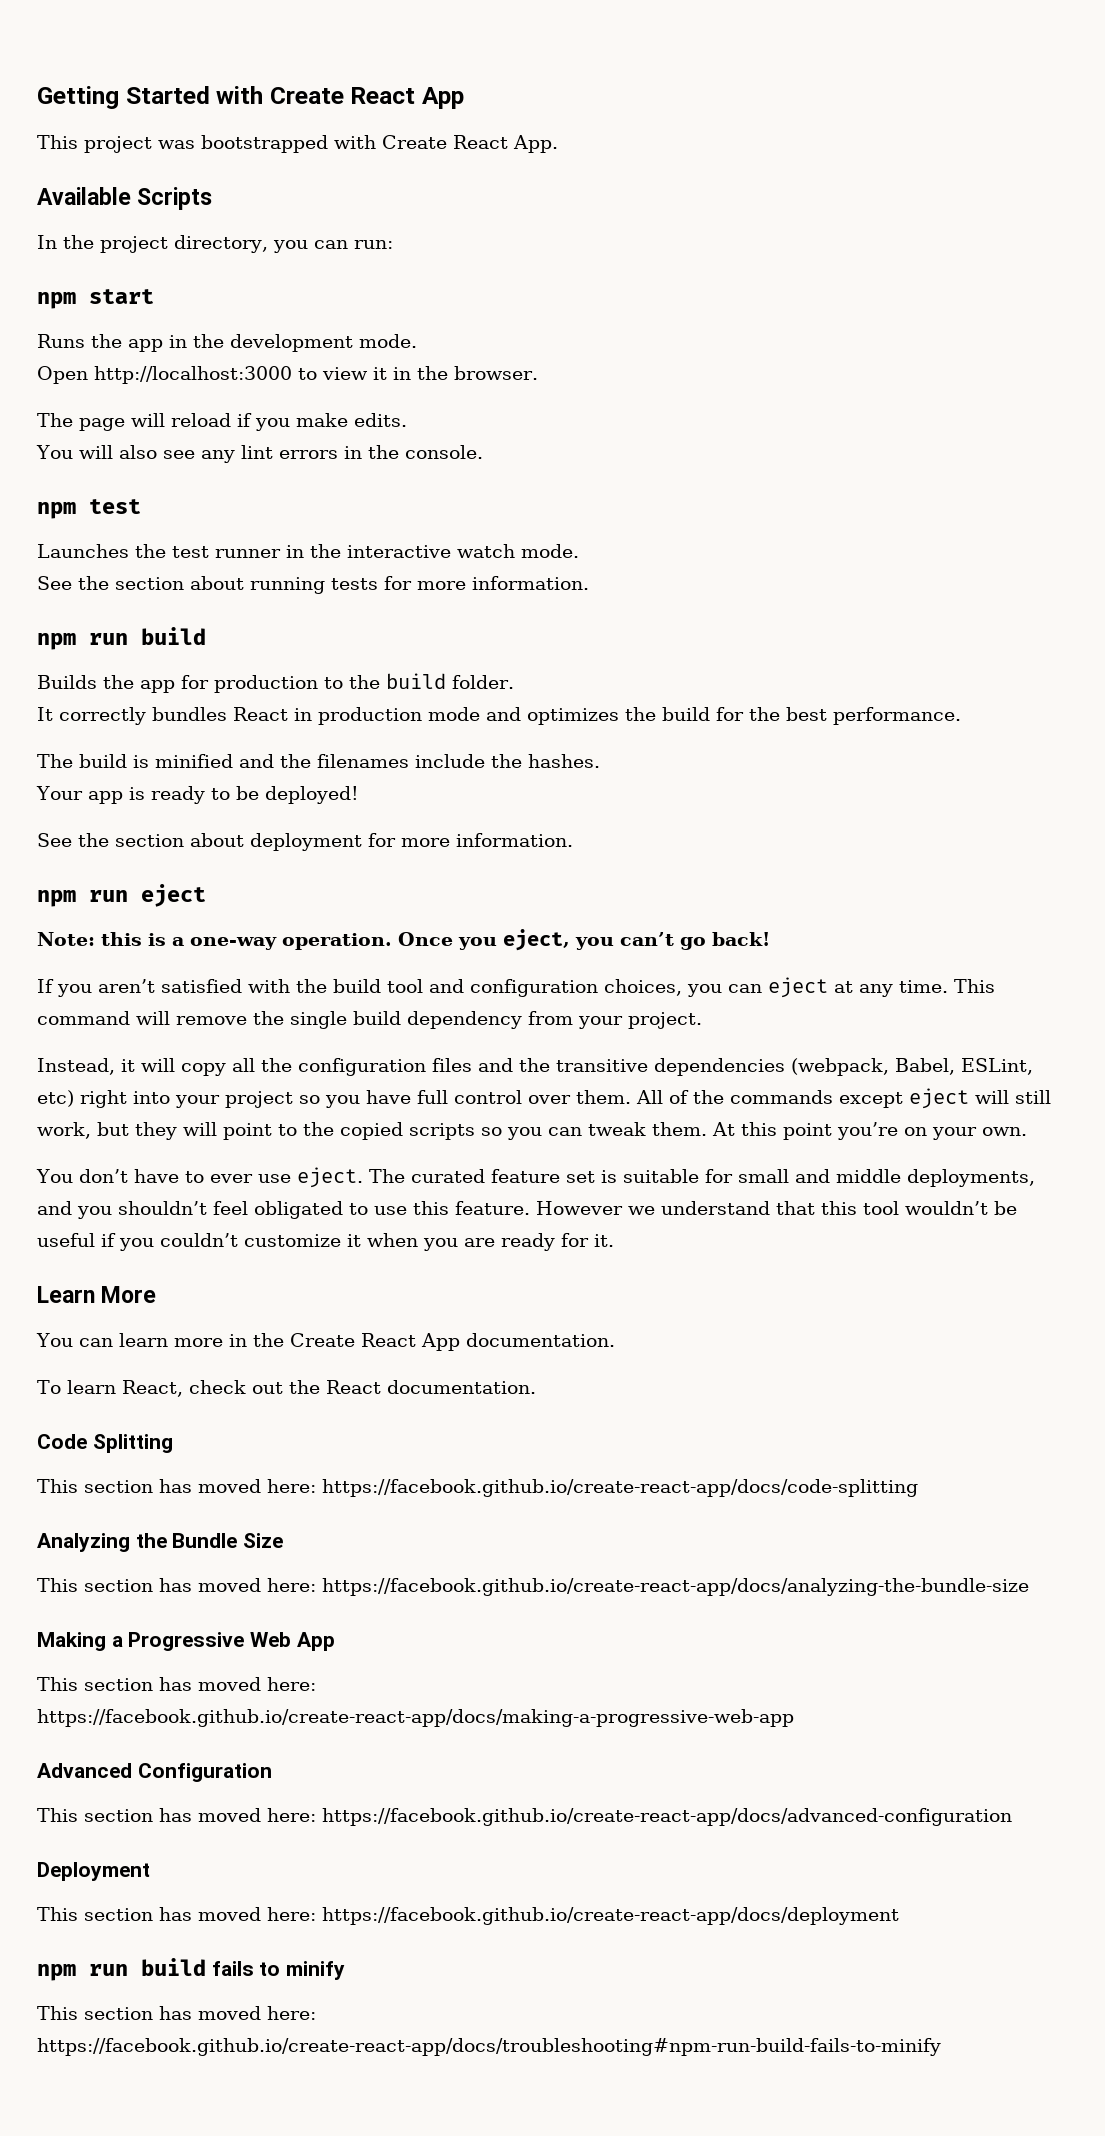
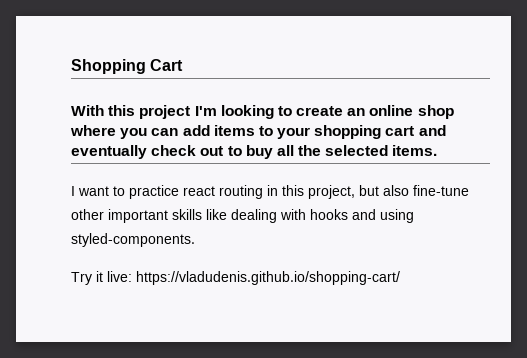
- Getting Started with Create React App
- This project was bootstrapped with Create React App.
- Available Scripts
- In the project directory, you can run:
- npm start
- Runs the app in the development mode.
- Open http://localhost:3000 to view it in the browser.
- The page will reload if you make edits.
- You will also see any lint errors in the console.
- npm test
- Launches the test runner in the interactive watch mode.
- See the section about running tests for more information.
- npm run build
- Builds the app for production to the build folder.
- It correctly bundles React in production mode and optimizes the build for the best performance.
- The build is minified and the filenames include the hashes.
- Your app is ready to be deployed!
- See the section about deployment for more information.
- npm run eject
- Note: this is a one-way operation. Once you eject, you can’t go back!
- If you aren’t satisfied with the build tool and configuration choices, you can eject at any time. This command will remove the single build dependency from your project.
- Instead, it will copy all the configuration files and the transitive dependencies (webpack, Babel, ESLint, etc) right into your project so you have full control over them. All of the commands except eject will still work, but they will point to the copied scripts so you can tweak them. At this point you’re on your own.
- You don’t have to ever use eject. The curated feature set is suitable for small and middle deployments, and you shouldn’t feel obligated to use this feature. However we understand that this tool wouldn’t be useful if you couldn’t customize it when you are ready for it.
- Learn More
- You can learn more in the Create React App documentation.
- To learn React, check out the React documentation.
- Code Splitting
- This section has moved here: https://facebook.github.io/create-react-app/docs/code-splitting
- Analyzing the Bundle Size
- This section has moved here: https://facebook.github.io/create-react-app/docs/analyzing-the-bundle-size
- Making a Progressive Web App
- This section has moved here: https://facebook.github.io/create-react-app/docs/making-a-progressive-web-app
- Advanced Configuration
- This section has moved here: https://facebook.github.io/create-react-app/docs/advanced-configuration
- Deployment
- This section has moved here: https://facebook.github.io/create-react-app/docs/deployment
- npm run build fails to minify
- This section has moved here: https://facebook.github.io/create-react-app/docs/troubleshooting#npm-run-build-fails-to-minify
+ Shopping Cart
+ With this project I'm looking to create an online shop where you can add items to your shopping cart and eventually check out to buy all the selected items.
+ I want to practice react routing in this project, but also fine-tune other important skills like dealing with hooks and using styled-components.
+ Try it live: https://vladudenis.github.io/shopping-cart/

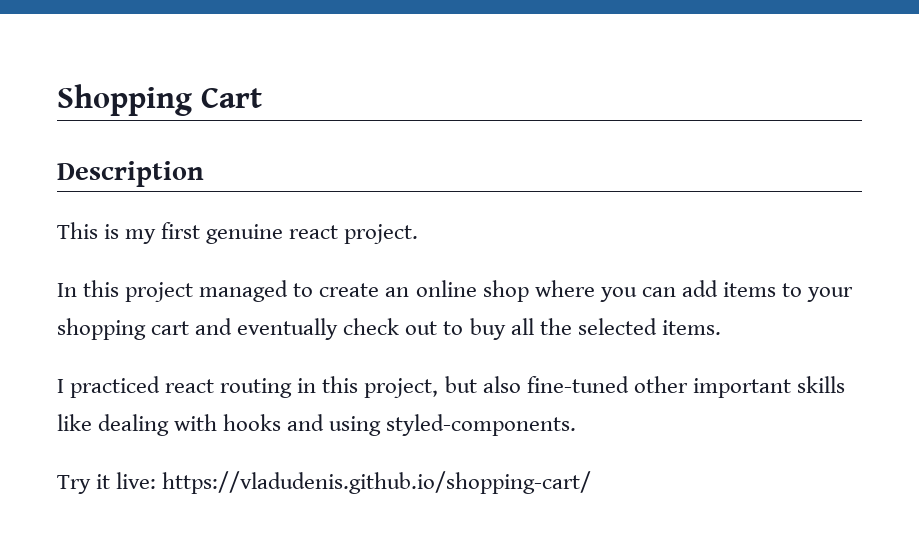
- With this project I'm looking to create an online shop where you can add items to your shopping cart and eventually check out to buy all the selected items.
+ Description
+ This is my first genuine react project.
+ In this project managed to create an online shop where you can add items to your shopping cart and eventually check out to buy all the selected items.
- I want to practice react routing in this project, but also fine-tune other important skills like dealing with hooks and using styled-components.
+ I practiced react routing in this project, but also fine-tuned other important skills like dealing with hooks and using styled-components.

